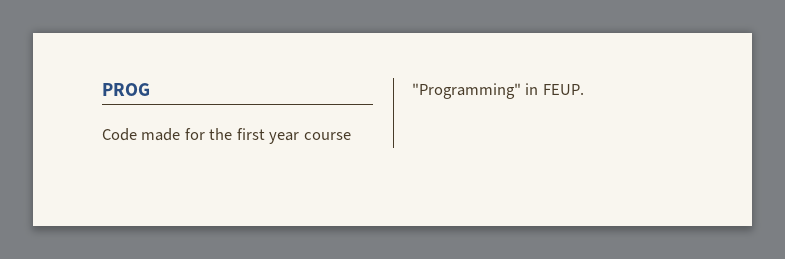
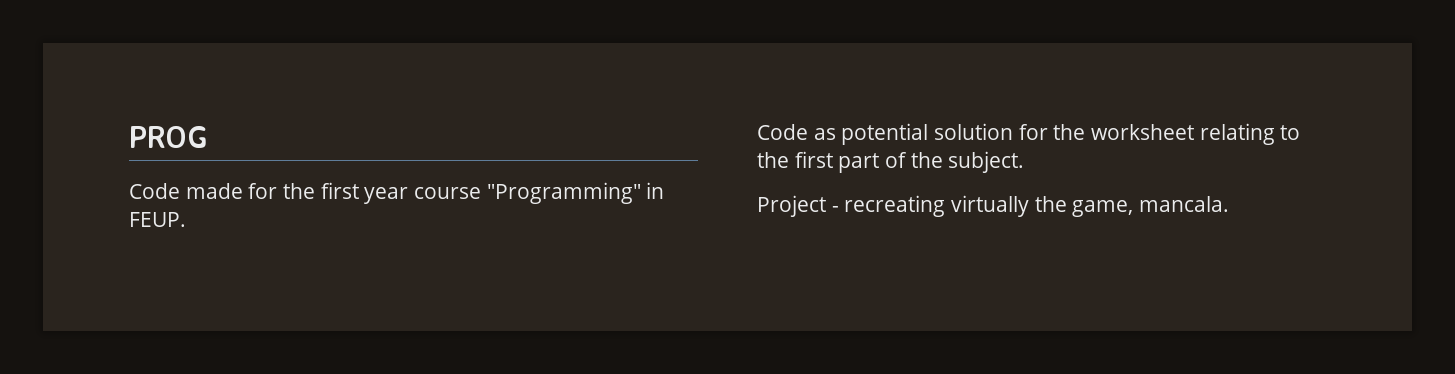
+ Code as potential solution for the worksheet relating to the first part of the subject.
+ Project - recreating virtually the game, mancala.

